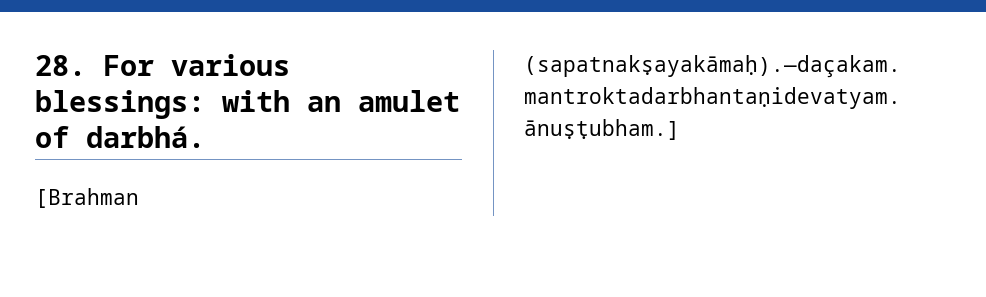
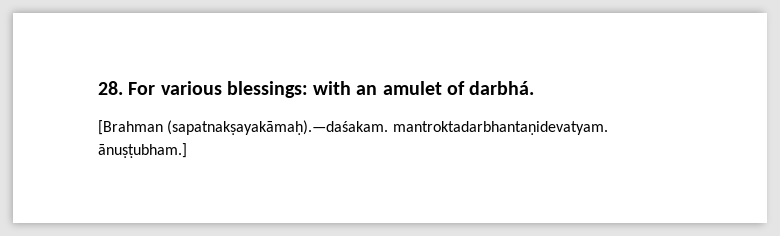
- [Brahman (sapatnakṣayakāmaḥ).—daçakam. mantroktadarbhantaṇidevatyam. ānuṣṭubham.]
+ [Brahman (sapatnakṣayakāmaḥ).—daśakam. mantroktadarbhantaṇidevatyam. ānuṣṭubham.]

